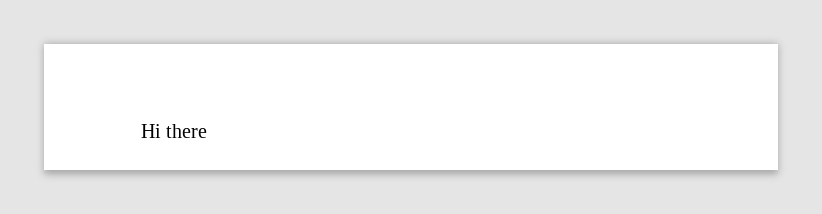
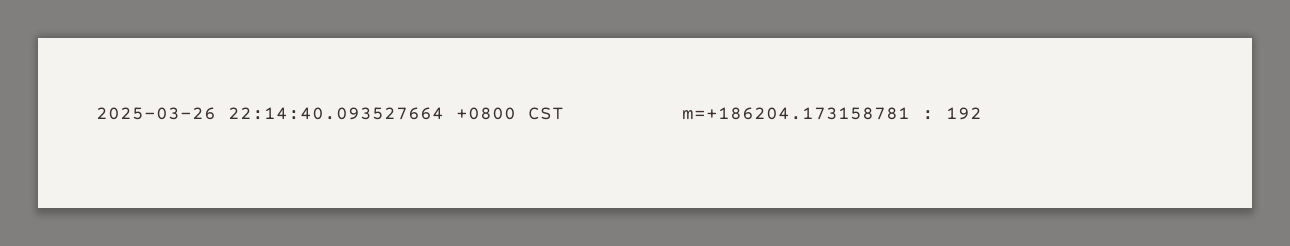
- Hi there
+ 2025-03-26 22:14:40.093527664 +0800 CST m=+186204.173158781 : 192

